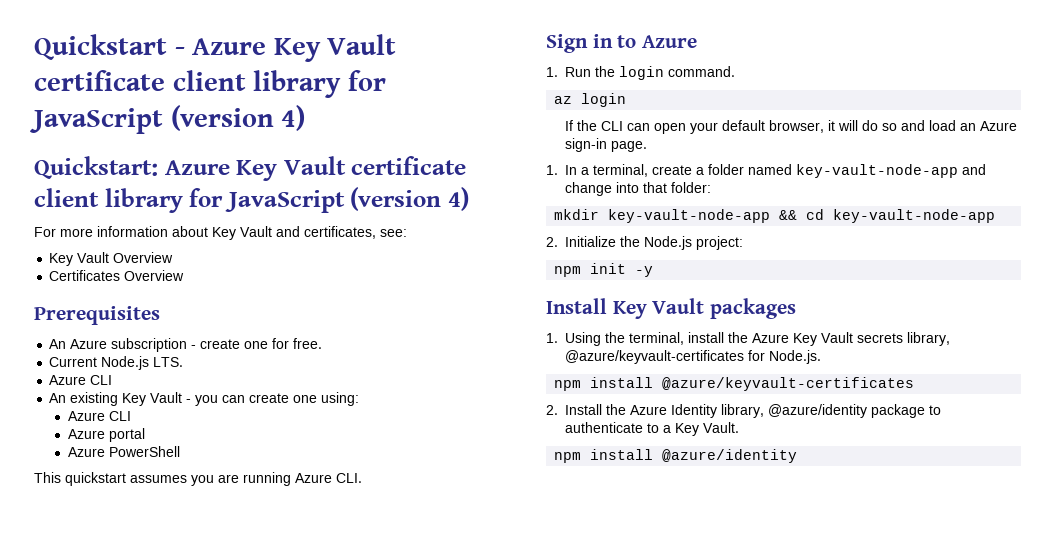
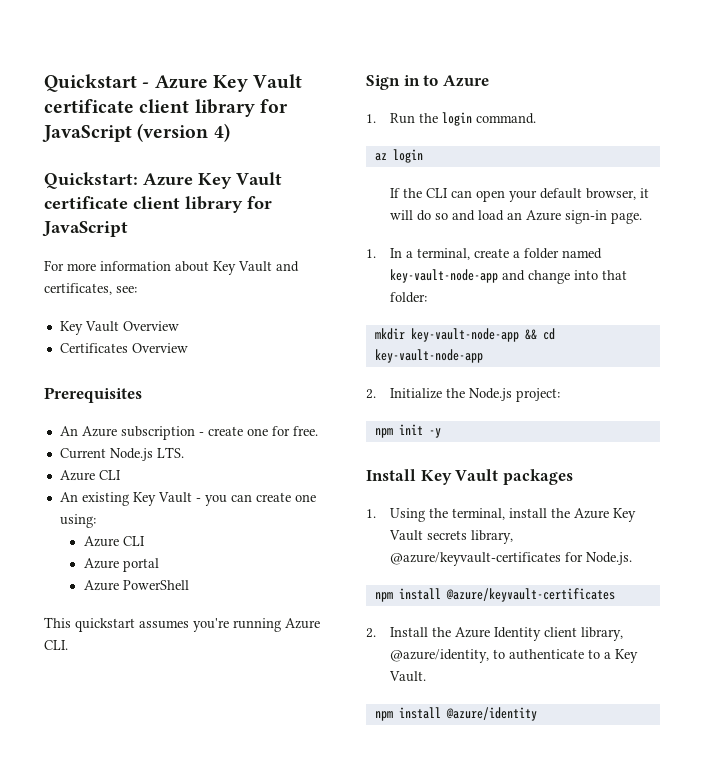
- Quickstart: Azure Key Vault certificate client library for JavaScript (version 4)
+ Quickstart: Azure Key Vault certificate client library for JavaScript
- This quickstart assumes you are running Azure CLI.
+ This quickstart assumes you're running Azure CLI.
- 2. Install the Azure Identity library, @azure/identity package to authenticate to a Key Vault.
+ 2. Install the Azure Identity client library, @azure/identity, to authenticate to a Key Vault.

